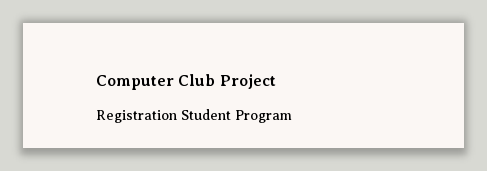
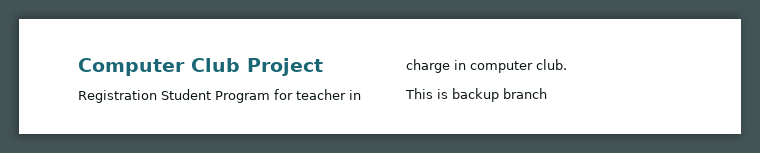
- Registration Student Program
+ Registration Student Program for teacher in charge in computer club.
+ This is backup branch

